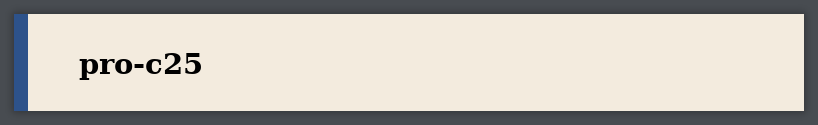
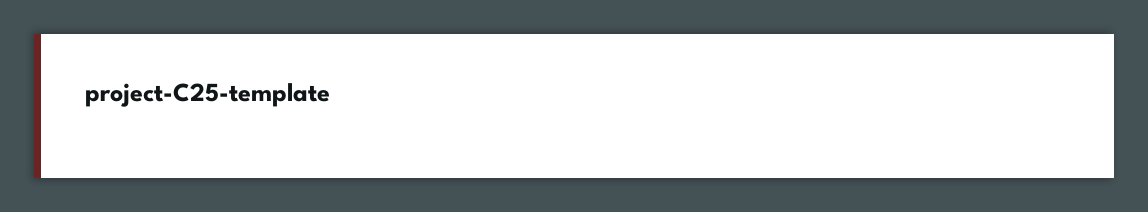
- pro-c25
+ project-C25-template

